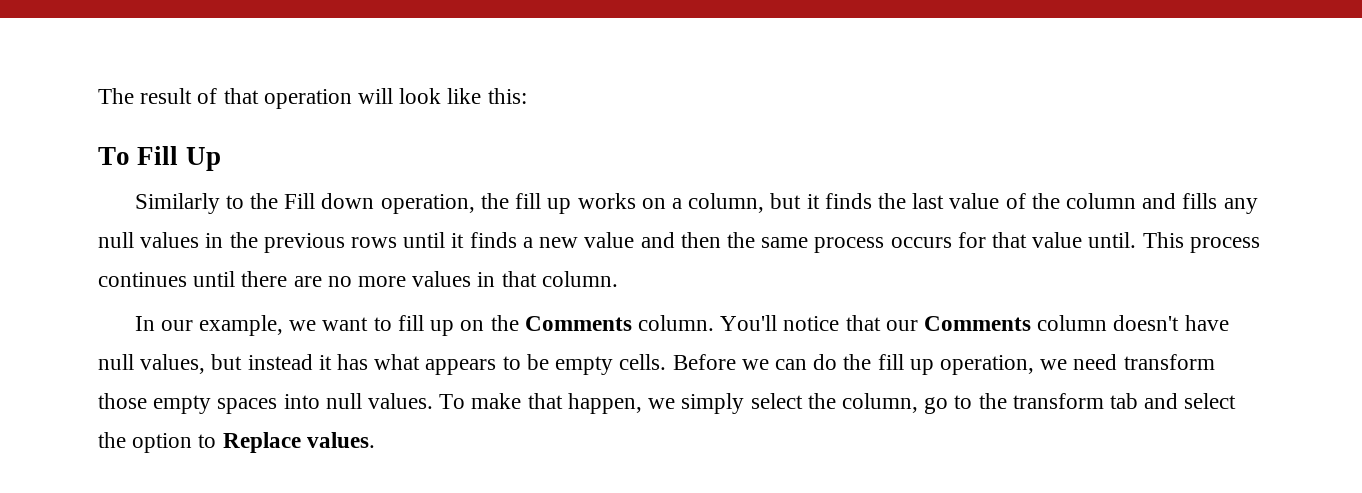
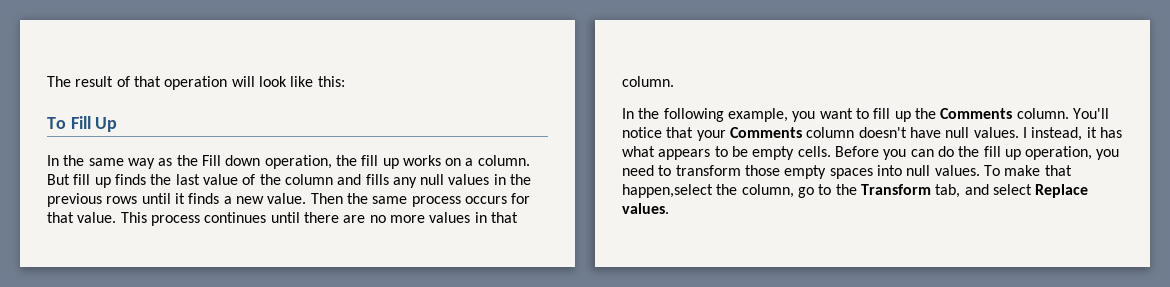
- Similarly to the Fill down operation, the fill up works on a column, but it finds the last value of the column and fills any null values in the previous rows until it finds a new value and then the same process occurs for that value until.
+ In the same way as the Fill down operation, the fill up works on a column. But fill up finds the last value of the column and fills any null values in the previous rows until it finds a new value. Then the same process occurs for that value.
- In our example, we want to fill up on the Comments column.
+ In the following example, you want to fill up the Comments column.
- You'll notice that our Comments column doesn't have null values, but instead it has what appears to be empty cells.
+ You'll notice that your Comments column doesn't have null values. I instead, it has what appears to be empty cells.
- Before we can do the fill up operation, we need transform those empty spaces into null values.
+ Before you can do the fill up operation, you need to transform those empty spaces into null values.
- To make that happen, we simply select the column, go to the transform tab and select the option to Replace values.
+ To make that happen,select the column, go to the Transform tab, and select Replace values.

